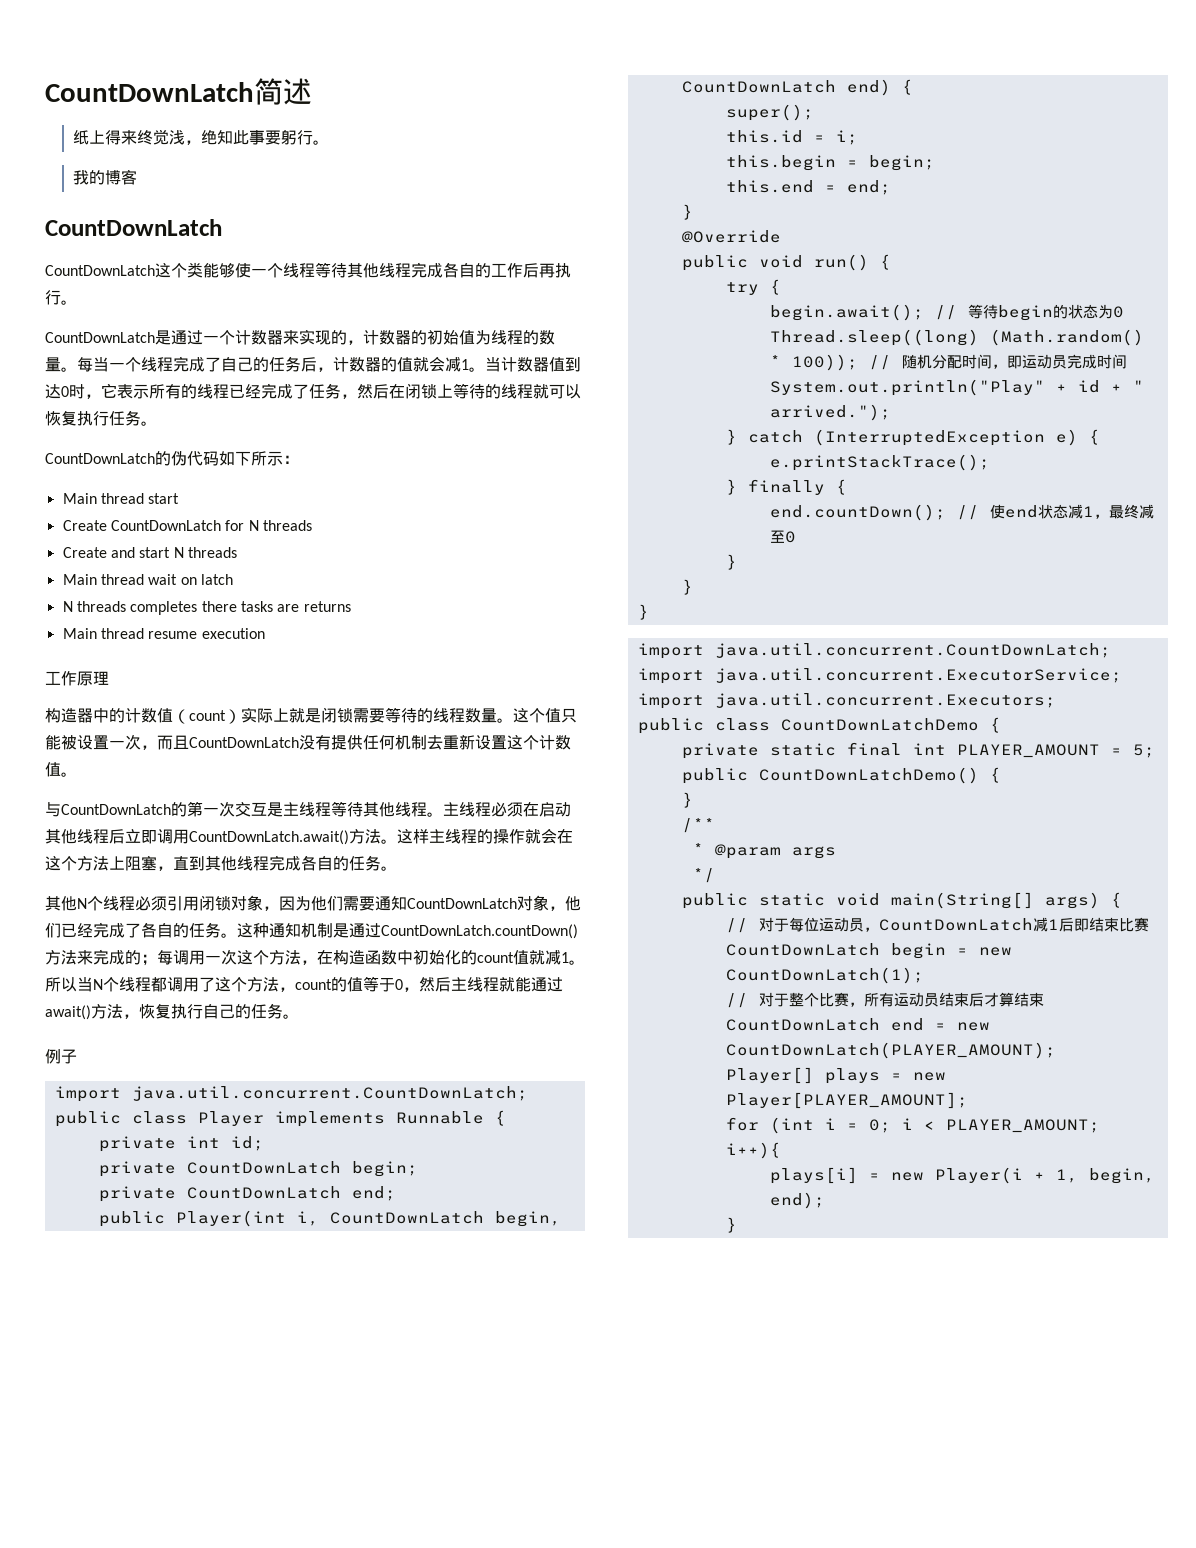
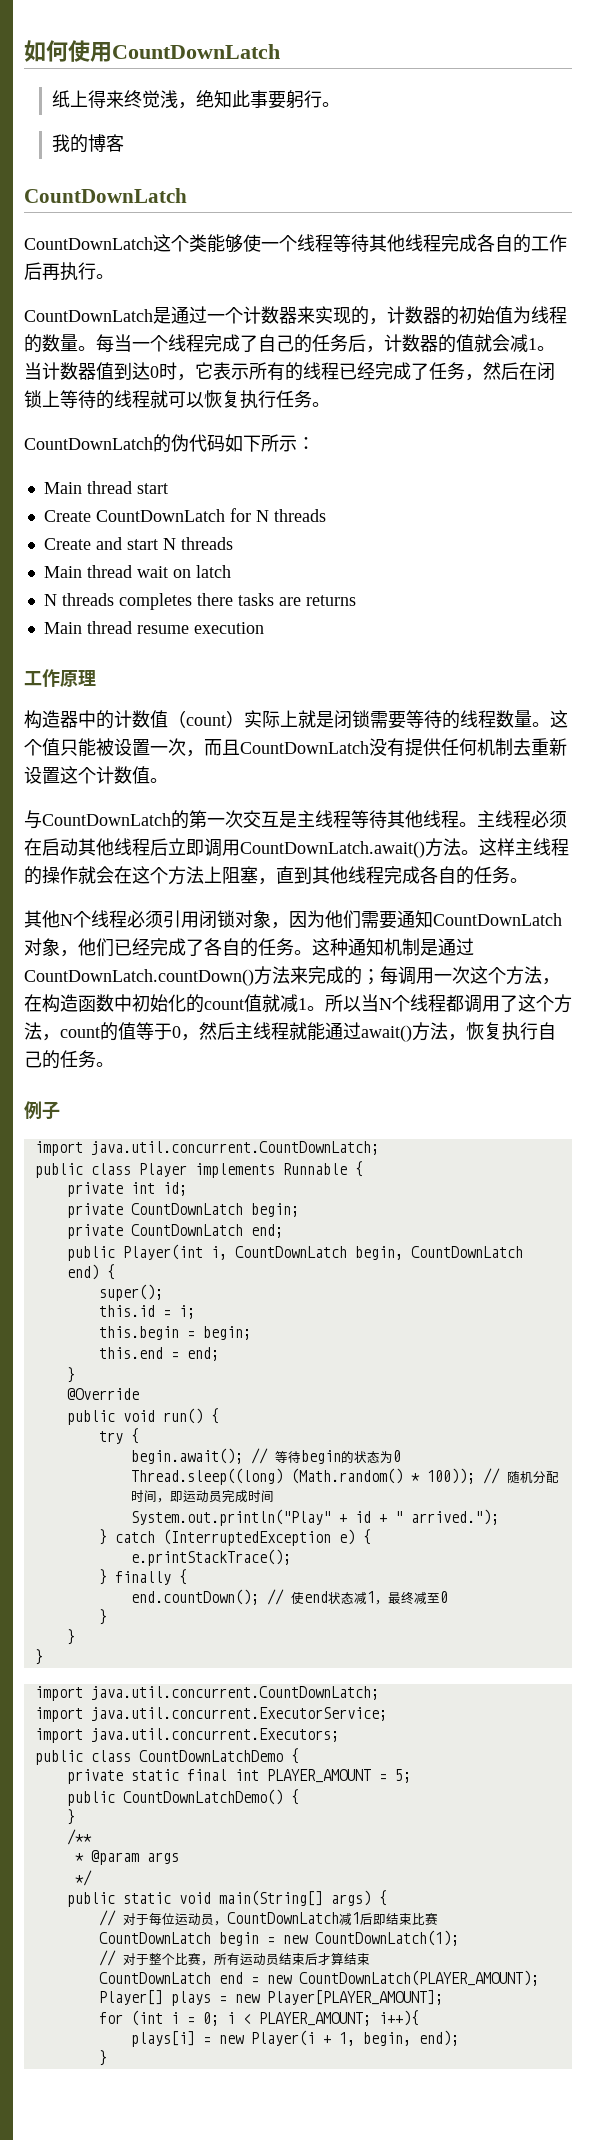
- CountDownLatch简述
+ 如何使用CountDownLatch

